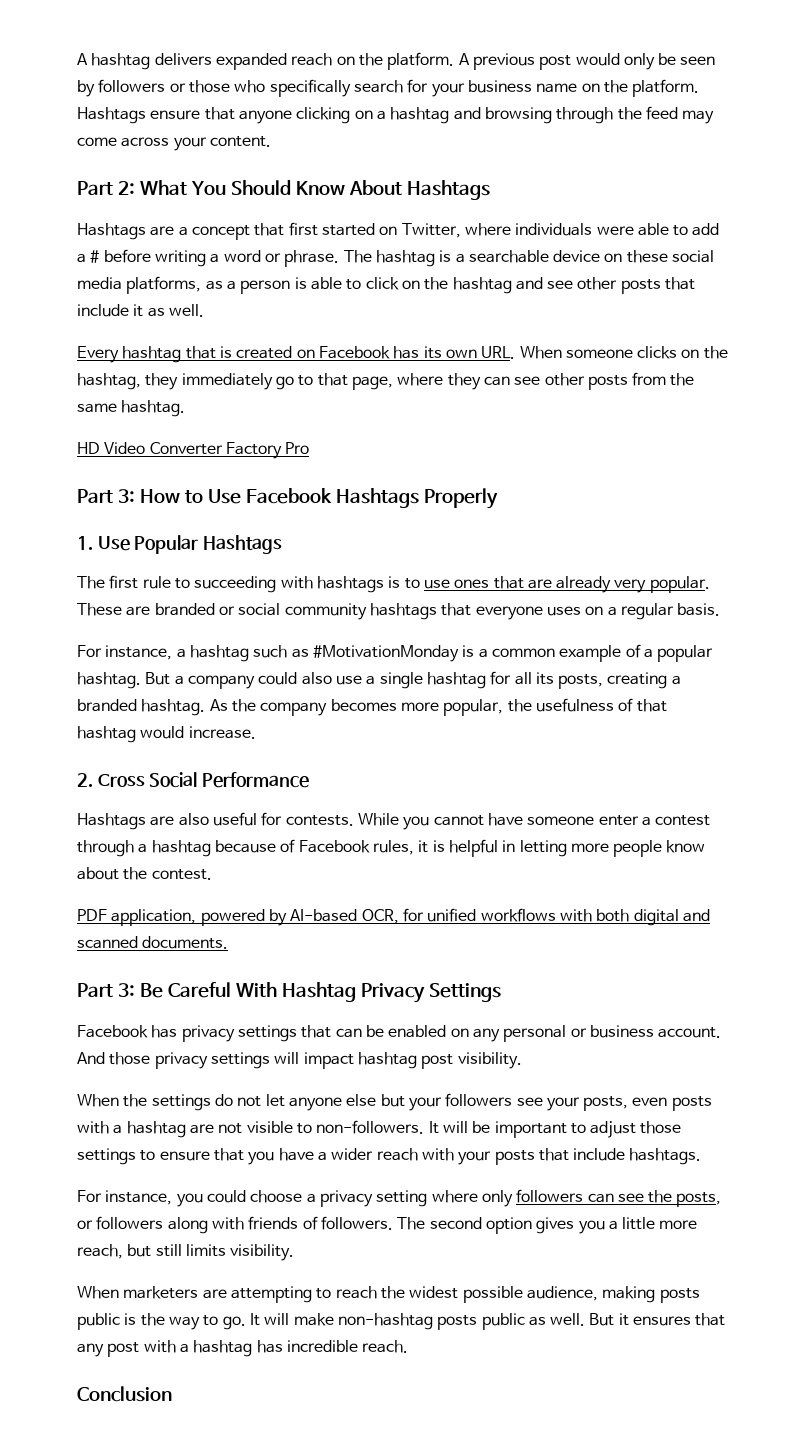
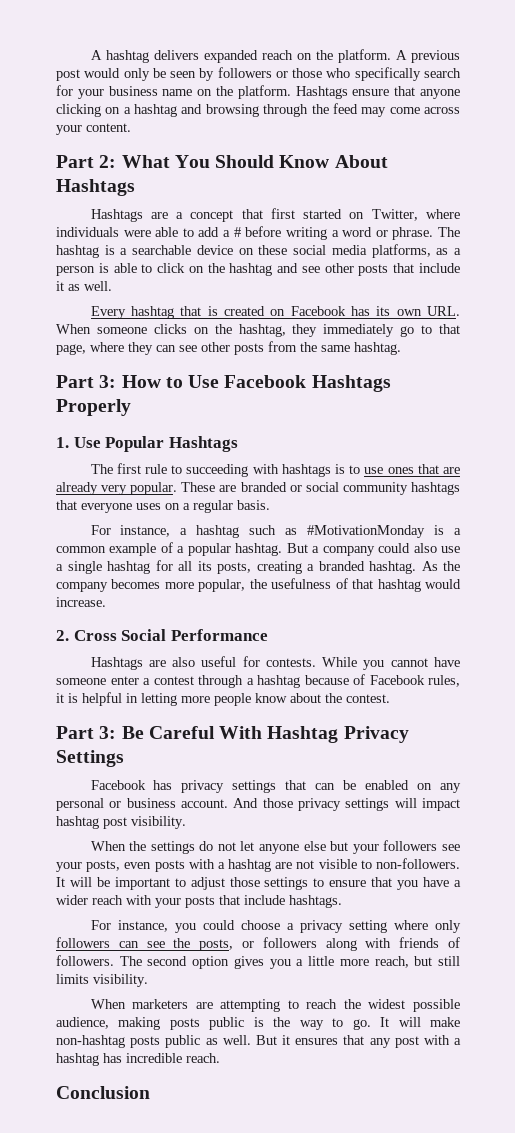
- HD Video Converter Factory Pro
- PDF application, powered by AI-based OCR, for unified workflows with both digital and scanned documents.

